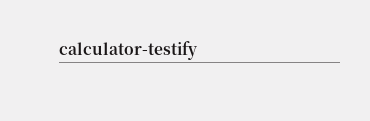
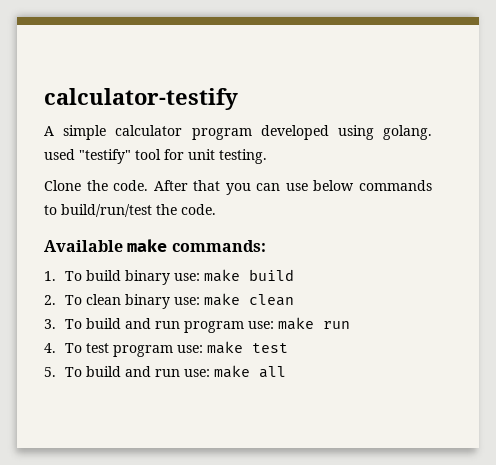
+ A simple calculator program developed using golang. used "testify" tool for unit testing.
+ Clone the code. After that you can use below commands to build/run/test the code.
+ Available make commands:
+ 1. To build binary use: make build
+ 2. To clean binary use: make clean
+ 3. To build and run program use: make run
+ 4. To test program use: make test
+ 5. To build and run use: make all

